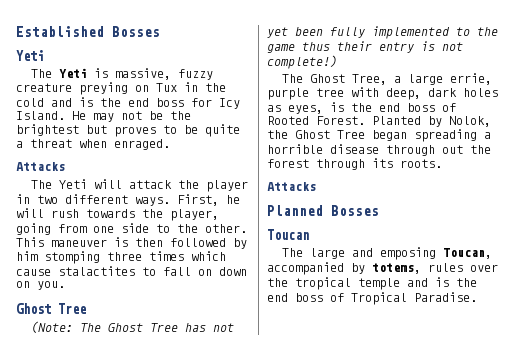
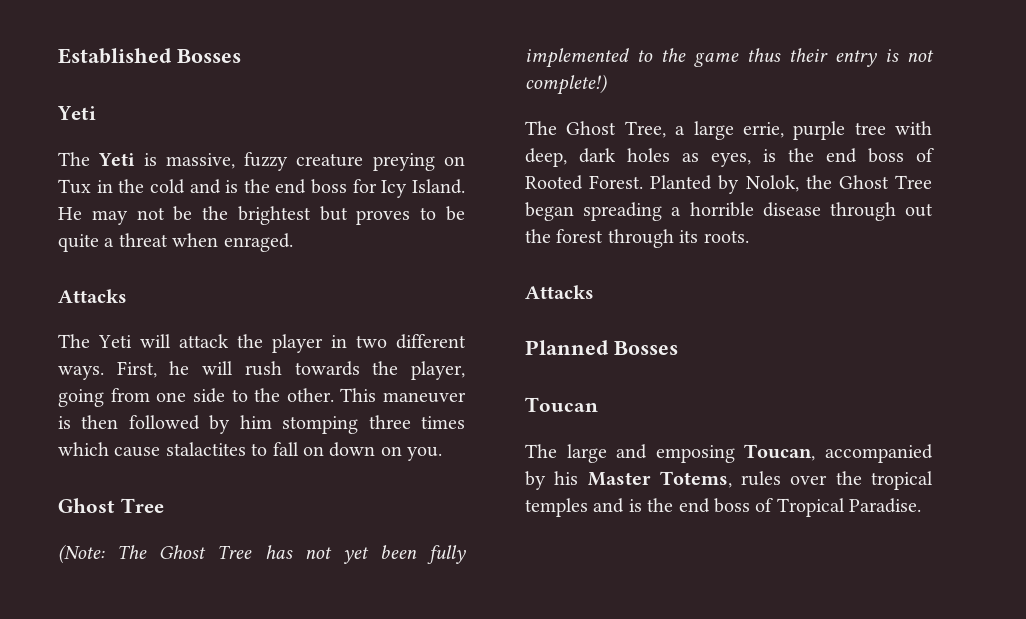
- The large and emposing Toucan, accompanied by totems, rules over the tropical temple and is the end boss of Tropical Paradise.
+ The large and emposing Toucan, accompanied by his Master Totems, rules over the tropical temples and is the end boss of Tropical Paradise.

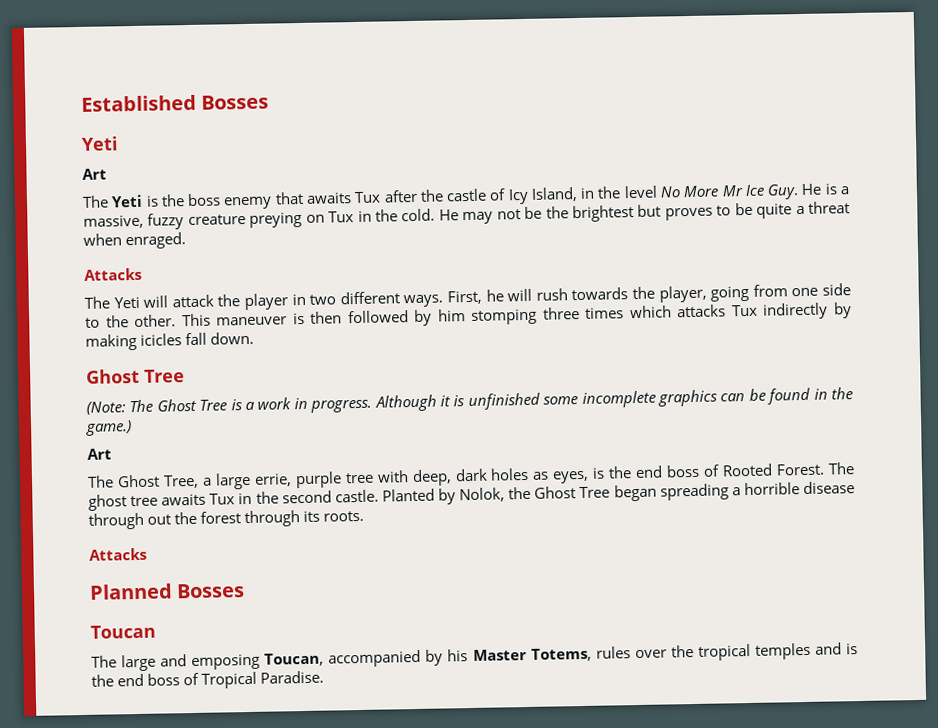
  Established Bosses
  Yeti
+ Art
- The Yeti is massive, fuzzy creature preying on Tux in the cold and is the end boss for Icy Island.
+ The Yeti is the boss enemy that awaits Tux after the castle of Icy Island, in the level No More Mr Ice Guy. He is a massive, fuzzy creature preying on Tux in the cold.
- This maneuver is then followed by him stomping three times which cause stalactites to fall on down on you.
+ This maneuver is then followed by him stomping three times which attacks Tux indirectly by making icicles fall down.
- (Note: The Ghost Tree has not yet been fully implemented to the game thus their entry is not complete!)
+ (Note: The Ghost Tree is a work in progress. Although it is unfinished some incomplete graphics can be found in the game.)
+ Art
+ The ghost tree awaits Tux in the second castle.

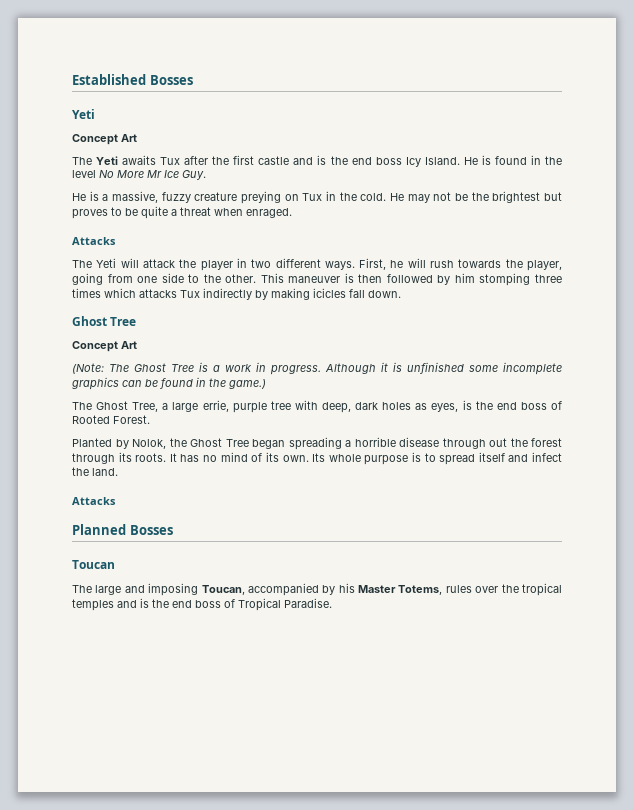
  Established Bosses
  Yeti
- Art
+ Concept Art
- The Yeti is the boss enemy that awaits Tux after the castle of Icy Island, in the level No More Mr Ice Guy. He is a massive, fuzzy creature preying on Tux in the cold.
+ The Yeti awaits Tux after the first castle and is the end boss Icy Island. He is found in the level No More Mr Ice Guy.
+ He is a massive, fuzzy creature preying on Tux in the cold.
  This maneuver is then followed by him stomping three times which attacks Tux indirectly by making icicles fall down.
  Ghost Tree
+ Concept Art
  Although it is unfinished some incomplete graphics can be found in the game.)
- Art
- The Ghost Tree, a large errie, purple tree with deep, dark holes as eyes, is the end boss of Rooted Forest. The ghost tree awaits Tux in the second castle. Planted by Nolok, the Ghost Tree began spreading a horrible disease through out the forest through its roots.
+ The Ghost Tree, a large errie, purple tree with deep, dark holes as eyes, is the end boss of Rooted Forest.
+ Planted by Nolok, the Ghost Tree began spreading a horrible disease through out the forest through its roots. It has no mind of its own. Its whole purpose is to spread itself and infect the land.
- The large and emposing Toucan, accompanied by his Master Totems, rules over the tropical temples and is the end boss of Tropical Paradise.
+ The large and imposing Toucan, accompanied by his Master Totems, rules over the tropical temples and is the end boss of Tropical Paradise.

